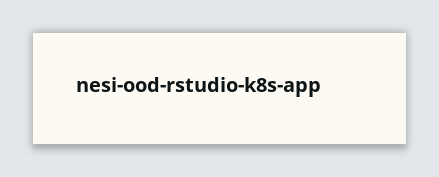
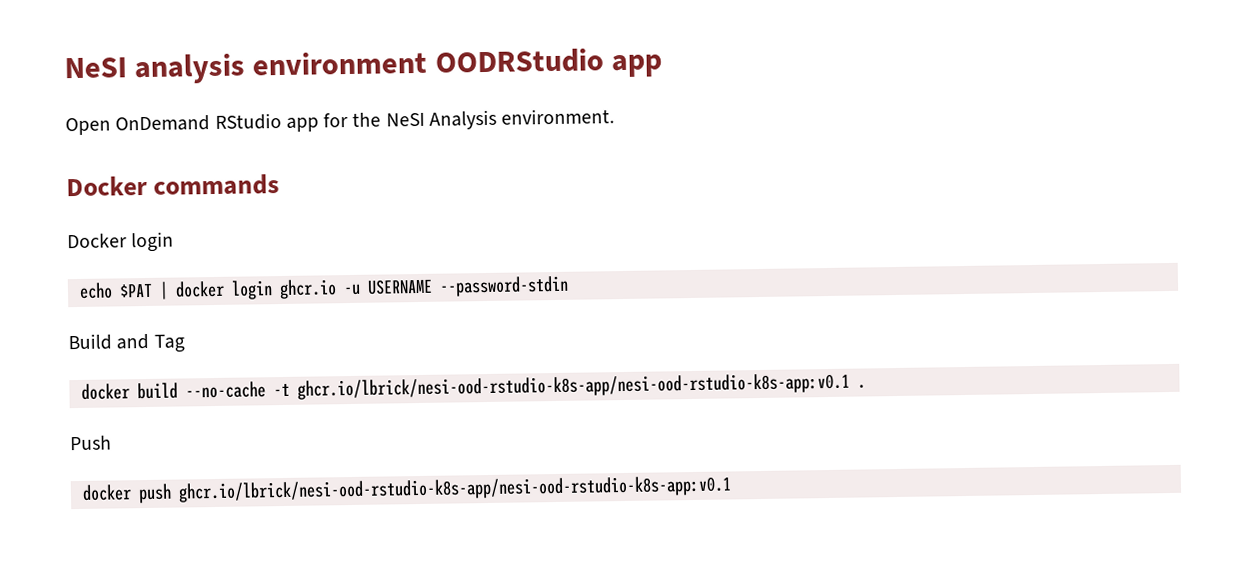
- nesi-ood-rstudio-k8s-app
+ NeSI analysis environment OODRStudio app
+ Open OnDemand RStudio app for the NeSI Analysis environment.
+ Docker commands
+ Docker login
+ echo $PAT | docker login ghcr.io -u USERNAME --password-stdin
+ Build and Tag
+ docker build --no-cache -t ghcr.io/lbrick/nesi-ood-rstudio-k8s-app/nesi-ood-rstudio-k8s-app:v0.1 .
+ Push
+ docker push ghcr.io/lbrick/nesi-ood-rstudio-k8s-app/nesi-ood-rstudio-k8s-app:v0.1

